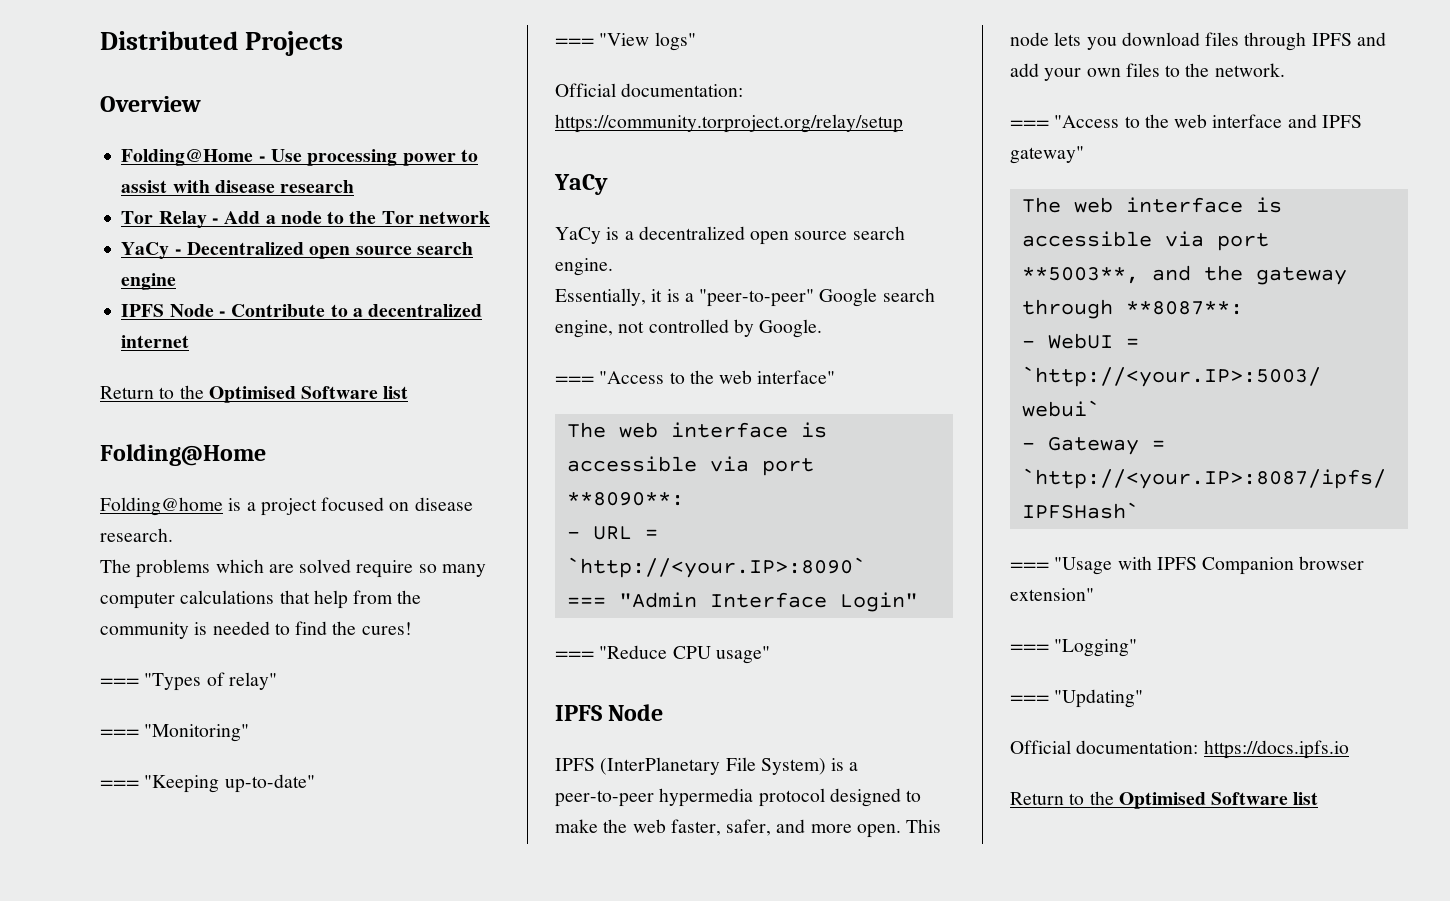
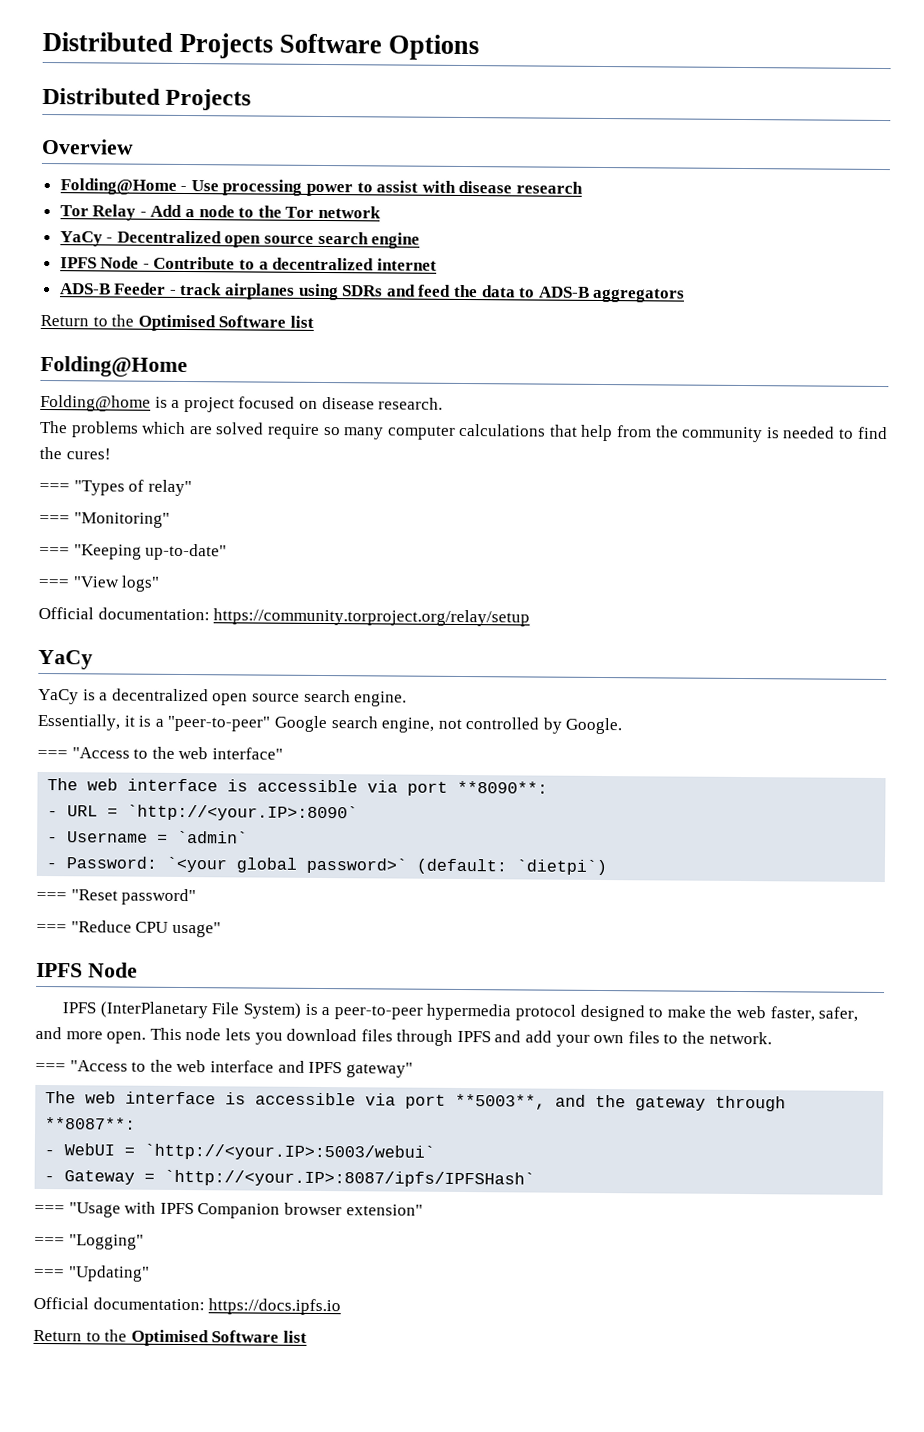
+ Distributed Projects Software Options
+ ADS-B Feeder - track airplanes using SDRs and feed the data to ADS-B aggregators
- === "Admin Interface Login"
+ - Username = `admin`
+ - Password: `<your global password>` (default: `dietpi`)
+ === "Reset password"

